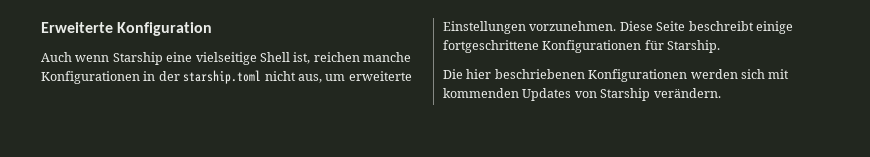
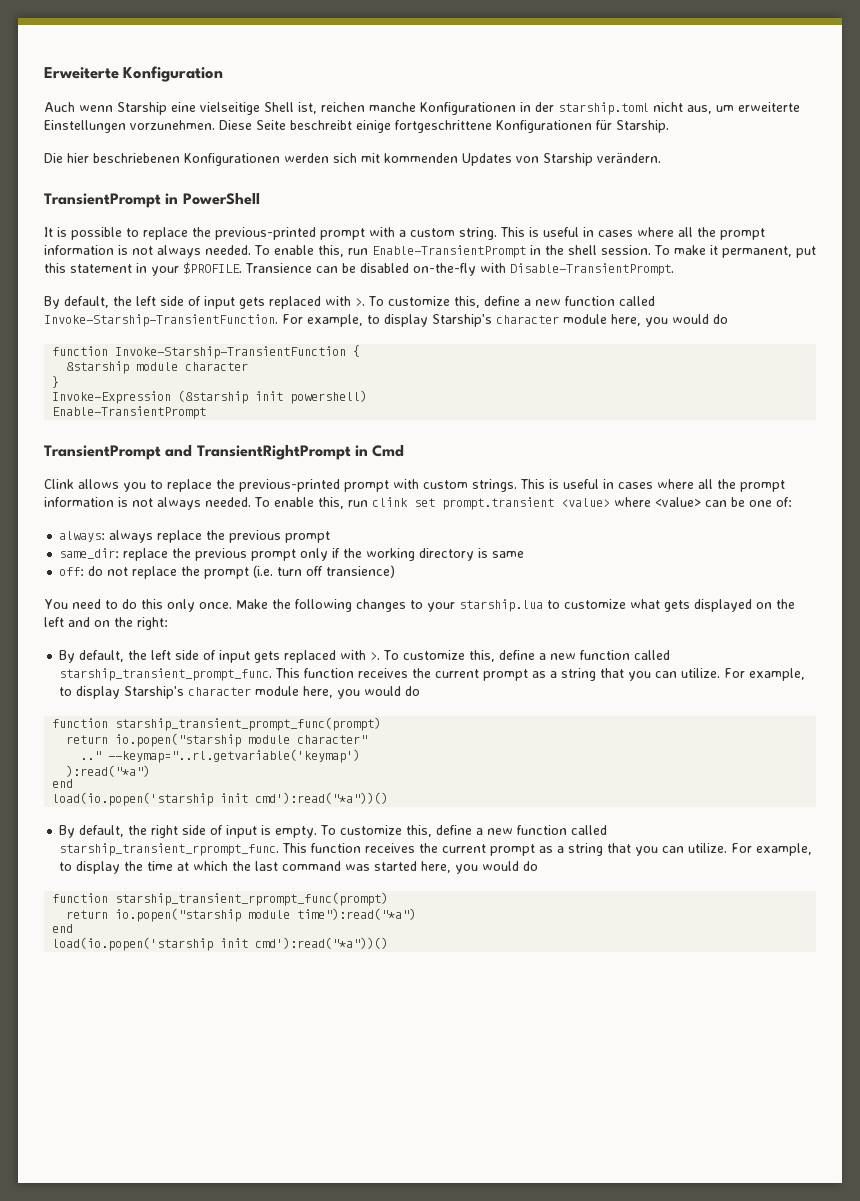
+ TransientPrompt in PowerShell
+ It is possible to replace the previous-printed prompt with a custom string. This is useful in cases where all the prompt information is not always needed. To enable this, run Enable-TransientPrompt in the shell session. To make it permanent, put this statement in your $PROFILE. Transience can be disabled on-the-fly with Disable-TransientPrompt.
+ By default, the left side of input gets replaced with >. To customize this, define a new function called Invoke-Starship-TransientFunction. For example, to display Starship's character module here, you would do
+ function Invoke-Starship-TransientFunction {
+ &starship module character
+ }
+ Invoke-Expression (&starship init powershell)
+ Enable-TransientPrompt
+ TransientPrompt and TransientRightPrompt in Cmd
+ Clink allows you to replace the previous-printed prompt with custom strings. This is useful in cases where all the prompt information is not always needed. To enable this, run clink set prompt.transient <value> where <value> can be one of:
+ always: always replace the previous prompt
+ same_dir: replace the previous prompt only if the working directory is same
+ off: do not replace the prompt (i.e. turn off transience)
+ You need to do this only once. Make the following changes to your starship.lua to customize what gets displayed on the left and on the right:
+ By default, the left side of input gets replaced with >. To customize this, define a new function called starship_transient_prompt_func. This function receives the current prompt as a string that you can utilize. For example, to display Starship's character module here, you would do
+ function starship_transient_prompt_func(prompt)
+ return io.popen("starship module character"
+ .." --keymap="..rl.getvariable('keymap')
+ ):read("*a")
+ end
+ load(io.popen('starship init cmd'):read("*a"))()
+ By default, the right side of input is empty. To customize this, define a new function called starship_transient_rprompt_func. This function receives the current prompt as a string that you can utilize. For example, to display the time at which the last command was started here, you would do
+ function starship_transient_rprompt_func(prompt)
+ return io.popen("starship module time"):read("*a")
+ end
+ load(io.popen('starship init cmd'):read("*a"))()

